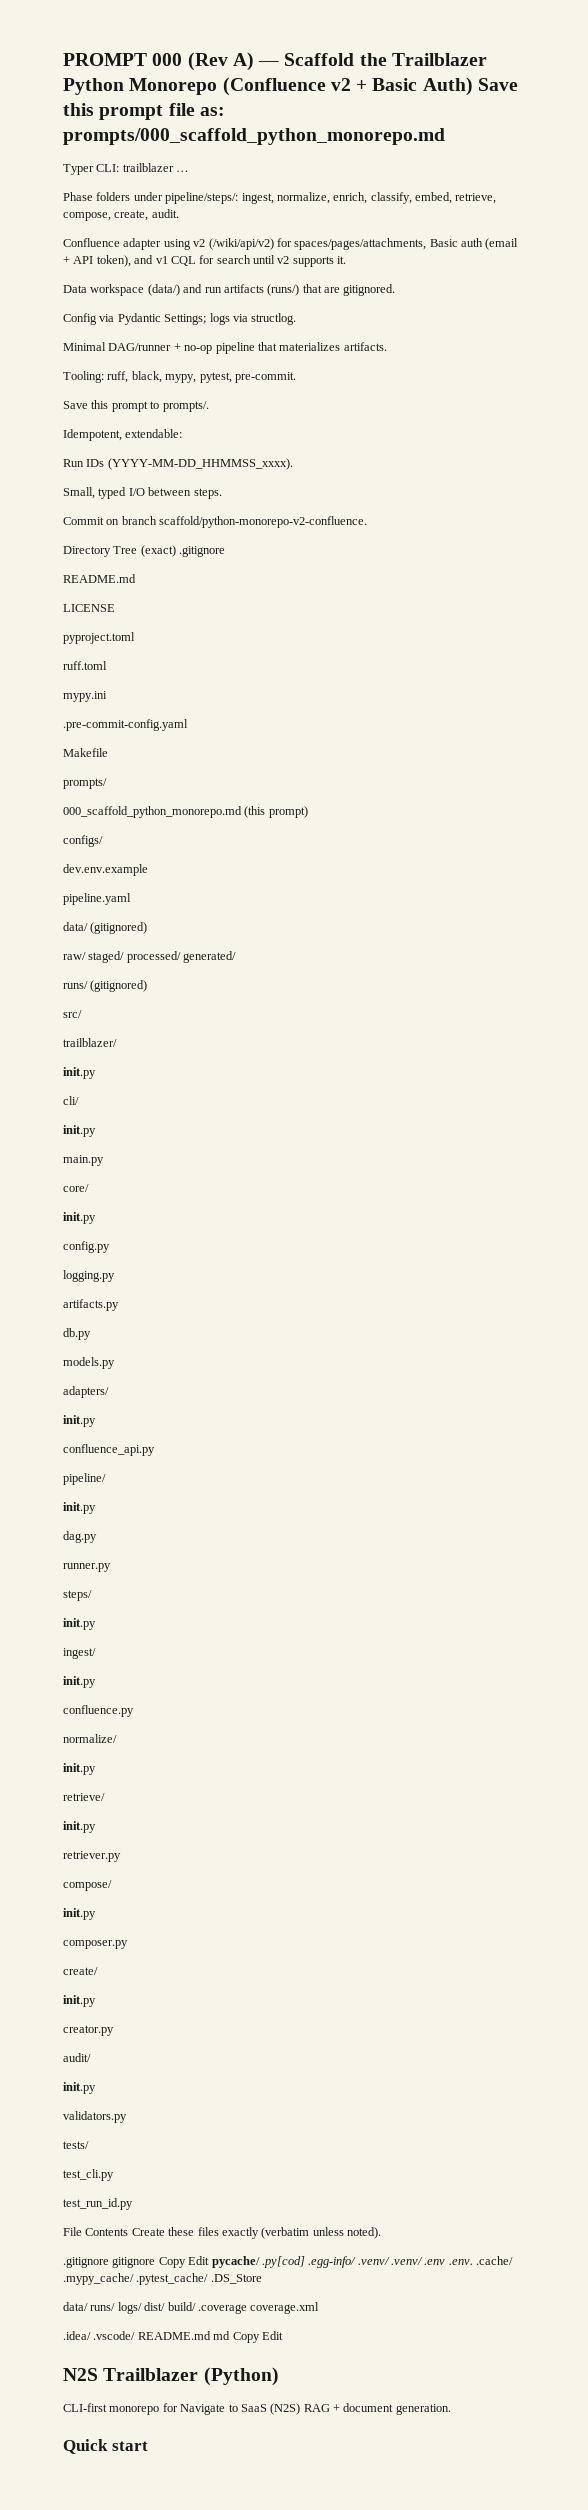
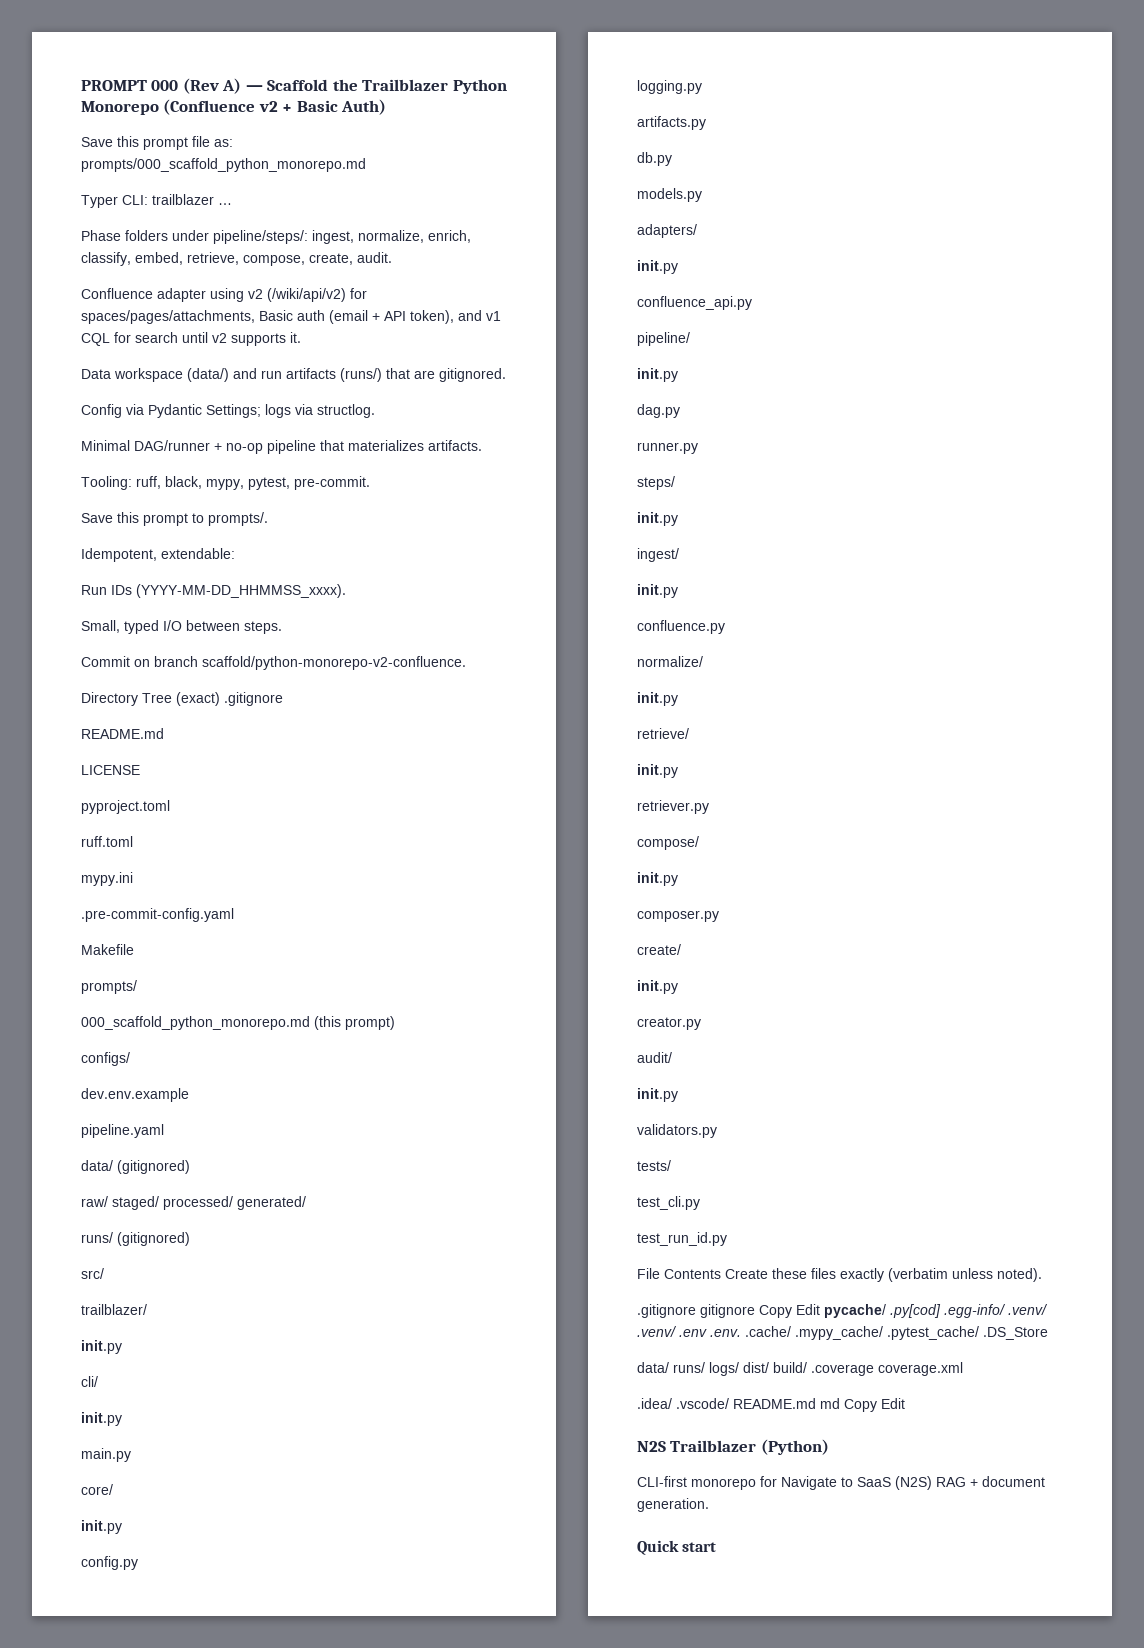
- PROMPT 000 (Rev A) — Scaffold the Trailblazer Python Monorepo (Confluence v2 + Basic Auth) Save this prompt file as: prompts/000_scaffold_python_monorepo.md
+ PROMPT 000 (Rev A) — Scaffold the Trailblazer Python Monorepo (Confluence v2 + Basic Auth)
+ Save this prompt file as: prompts/000_scaffold_python_monorepo.md

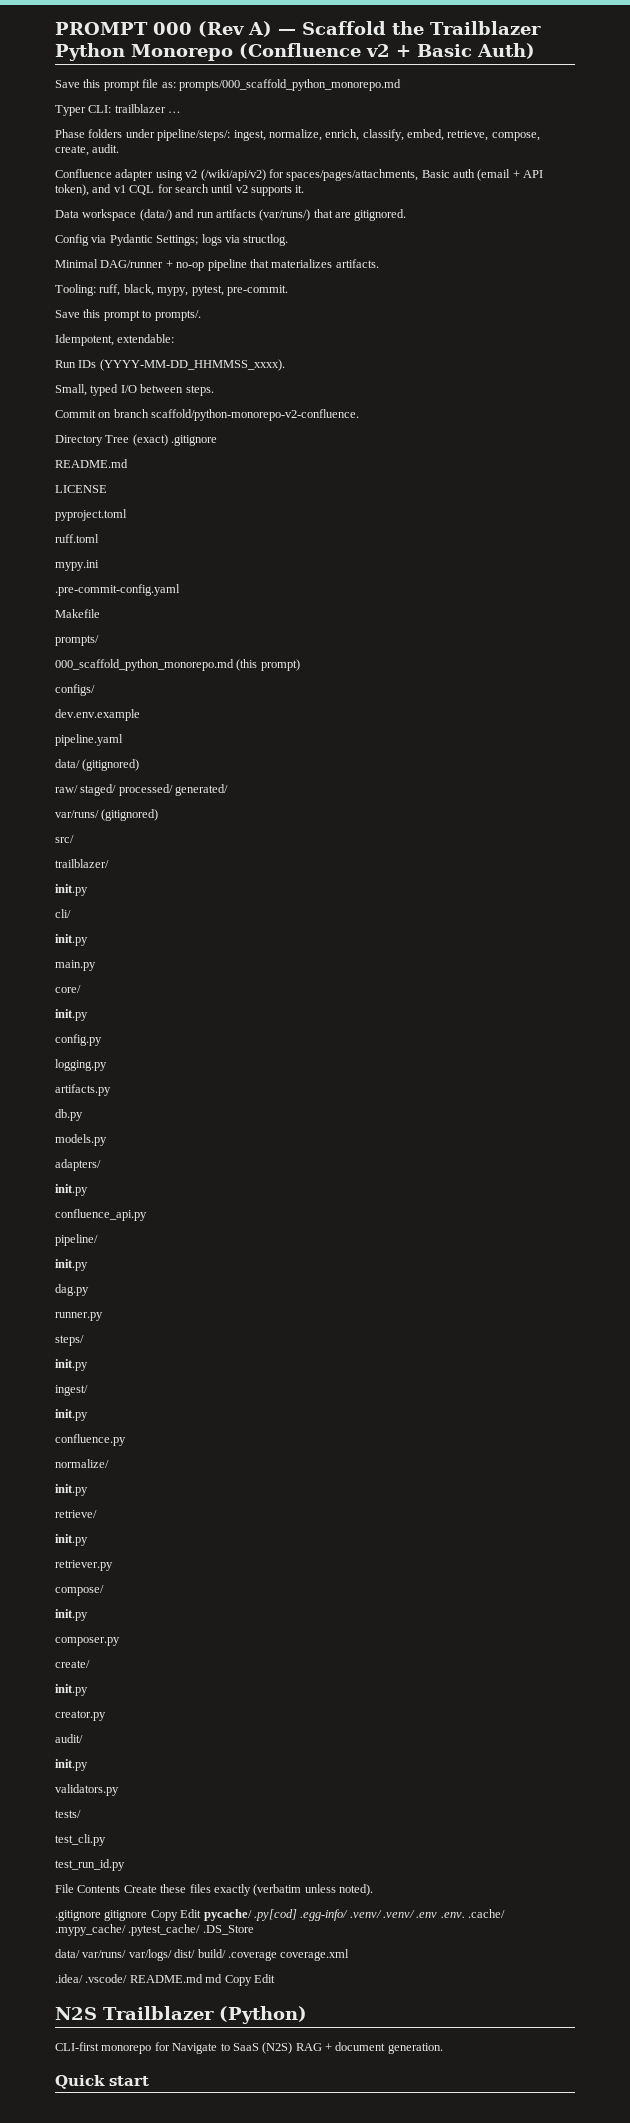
- Data workspace (data/) and run artifacts (runs/) that are gitignored.
+ Data workspace (data/) and run artifacts (var/runs/) that are gitignored.
- runs/ (gitignored)
+ var/runs/ (gitignored)
- data/ runs/ logs/ dist/ build/ .coverage coverage.xml
+ data/ var/runs/ var/logs/ dist/ build/ .coverage coverage.xml

